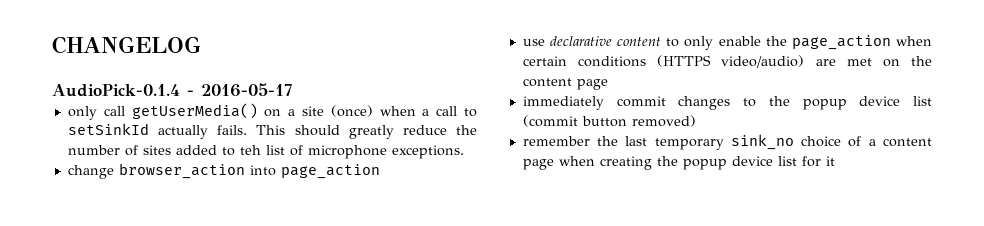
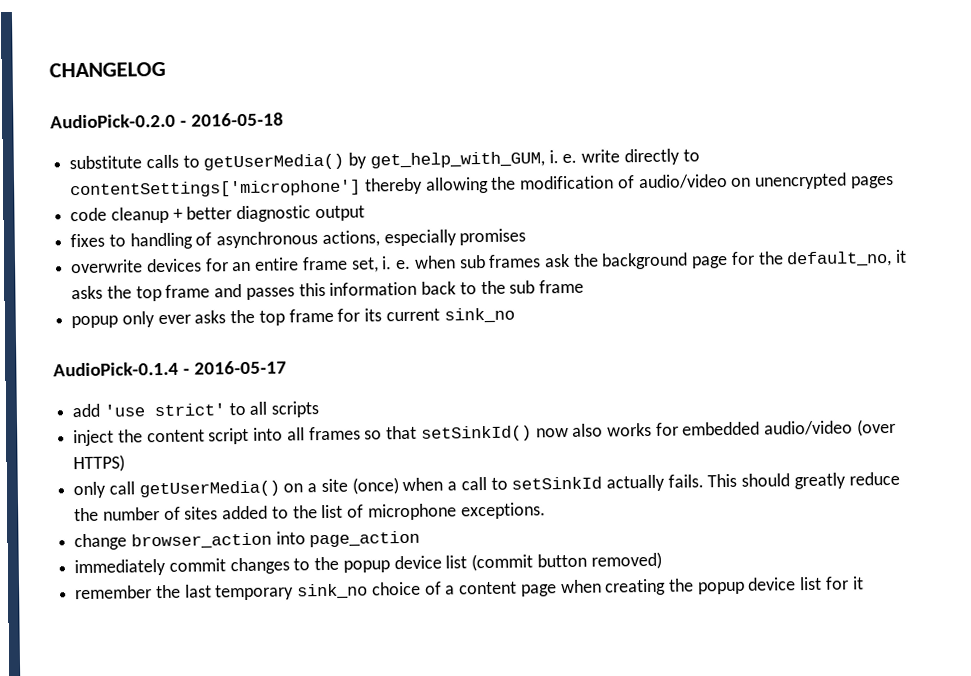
+ AudioPick-0.2.0 - 2016-05-18
+ substitute calls to getUserMedia() by get_help_with_GUM, i. e. write directly to contentSettings['microphone'] thereby allowing the modification of audio/video on unencrypted pages
+ code cleanup + better diagnostic output
+ fixes to handling of asynchronous actions, especially promises
+ overwrite devices for an entire frame set, i. e. when sub frames ask the background page for the default_no, it asks the top frame and passes this information back to the sub frame
+ popup only ever asks the top frame for its current sink_no
  AudioPick-0.1.4 - 2016-05-17
+ add 'use strict' to all scripts
+ inject the content script into all frames so that setSinkId() now also works for embedded audio/video (over HTTPS)
- This should greatly reduce the number of sites added to teh list of microphone exceptions.
+ This should greatly reduce the number of sites added to the list of microphone exceptions.
- use declarative content to only enable the page_action when certain conditions (HTTPS video/audio) are met on the content page

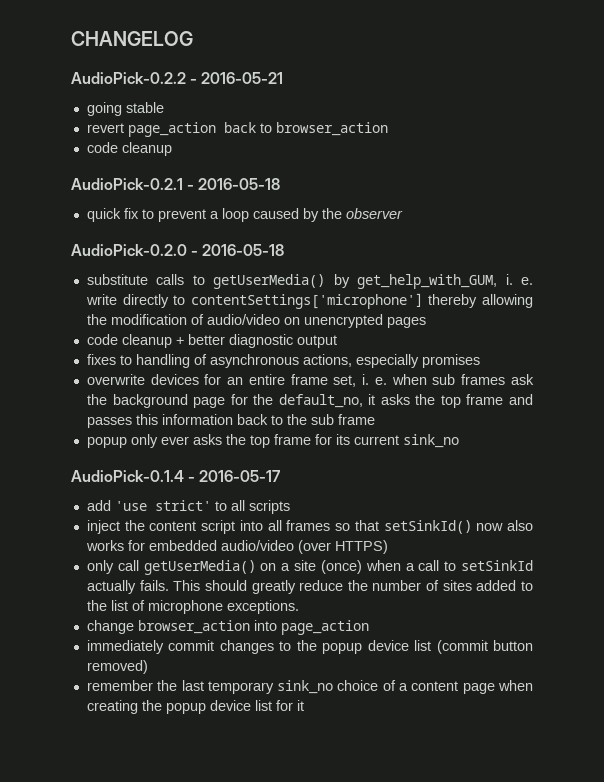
+ AudioPick-0.2.2 - 2016-05-21
+ going stable
+ revert page_action back to browser_action
+ code cleanup
+ AudioPick-0.2.1 - 2016-05-18
+ quick fix to prevent a loop caused by the observer

